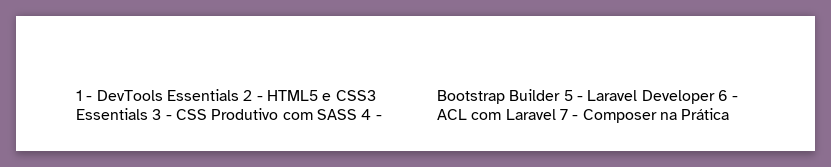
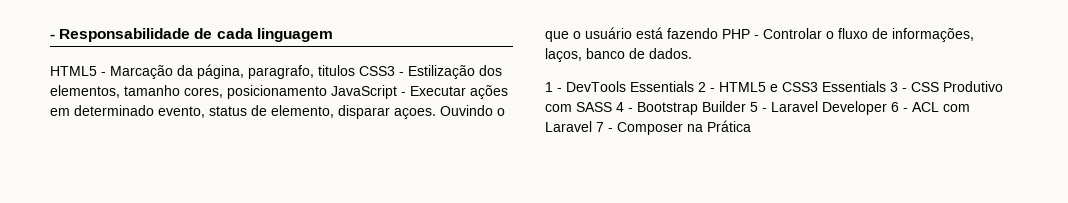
+ - Responsabilidade de cada linguagem
+ HTML5 - Marcação da página, paragrafo, titulos CSS3 - Estilização dos elementos, tamanho cores, posicionamento JavaScript - Executar ações em determinado evento, status de elemento, disparar açoes. Ouvindo o que o usuário está fazendo PHP - Controlar o fluxo de informações, laços, banco de dados.

